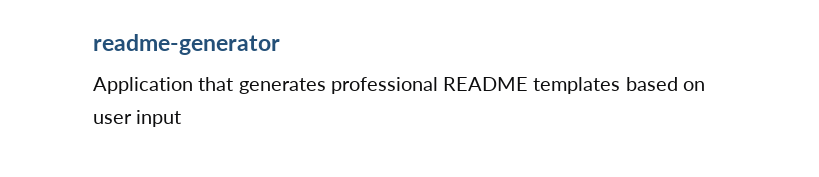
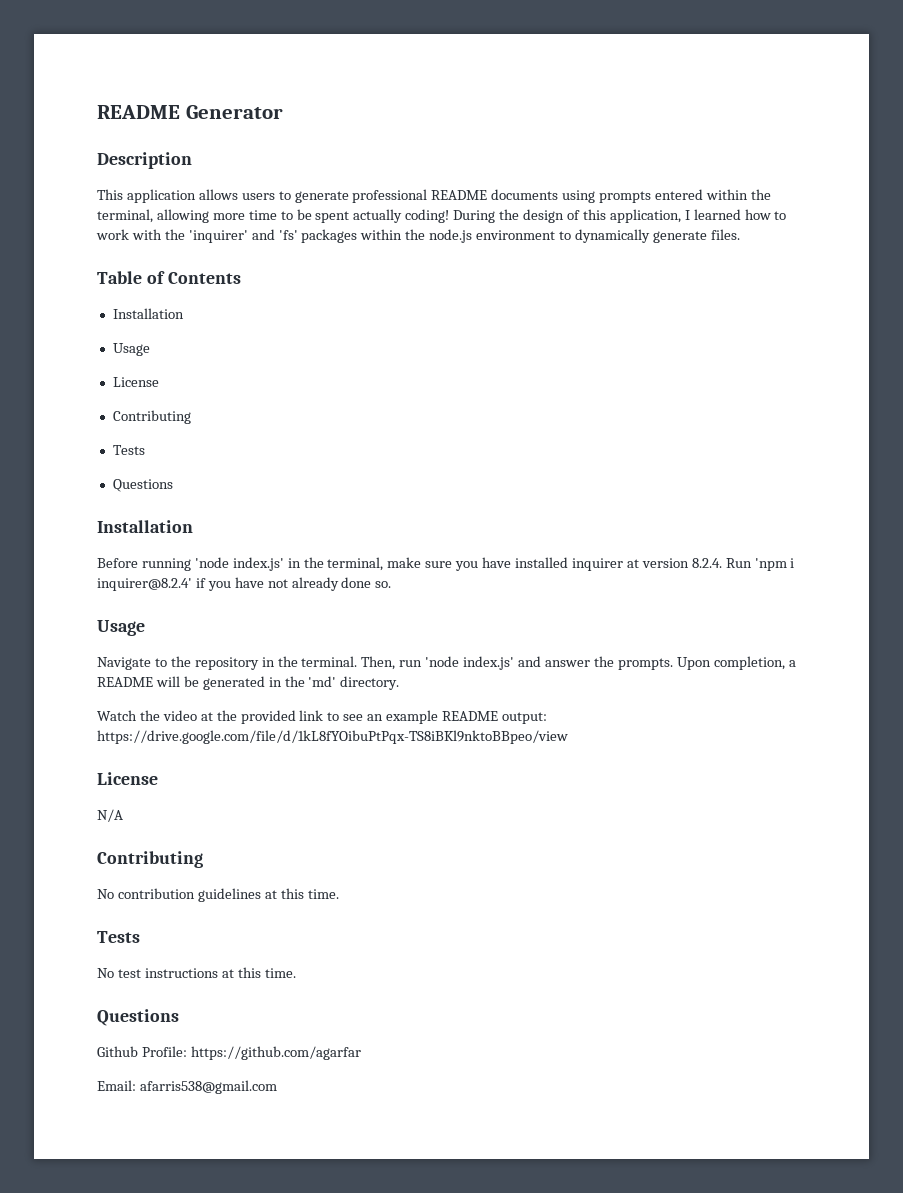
- readme-generator
- Application that generates professional README templates based on user input
+ README Generator
+ Description
+ This application allows users to generate professional README documents using prompts entered within the terminal, allowing more time to be spent actually coding! During the design of this application, I learned how to work with the 'inquirer' and 'fs' packages within the node.js environment to dynamically generate files.
+ Table of Contents
+ Installation
+ Usage
+ License
+ Contributing
+ Tests
+ Questions
+ Installation
+ Before running 'node index.js' in the terminal, make sure you have installed inquirer at version 8.2.4. Run 'npm i inquirer@8.2.4' if you have not already done so.
+ Usage
+ Navigate to the repository in the terminal. Then, run 'node index.js' and answer the prompts. Upon completion, a README will be generated in the 'md' directory.
+ Watch the video at the provided link to see an example README output: https://drive.google.com/file/d/1kL8fYOibuPtPqx-TS8iBKl9nktoBBpeo/view
+ License
+ N/A
+ Contributing
+ No contribution guidelines at this time.
+ Tests
+ No test instructions at this time.
+ Questions
+ Github Profile: https://github.com/agarfar
+ Email: afarris538@gmail.com

